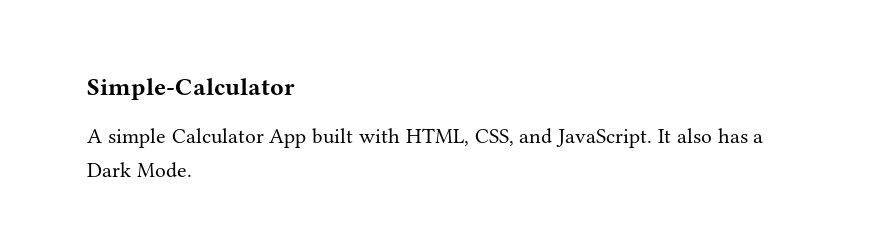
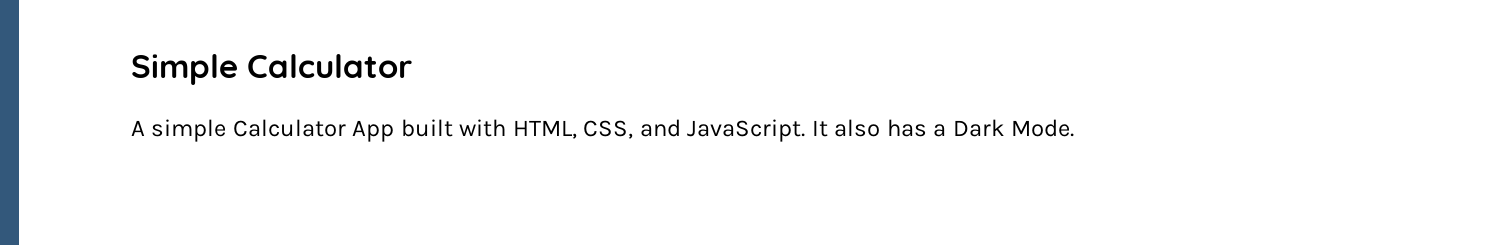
- Simple-Calculator
+ Simple Calculator

